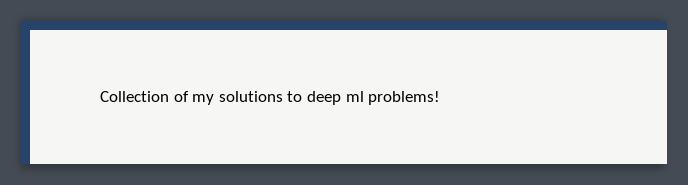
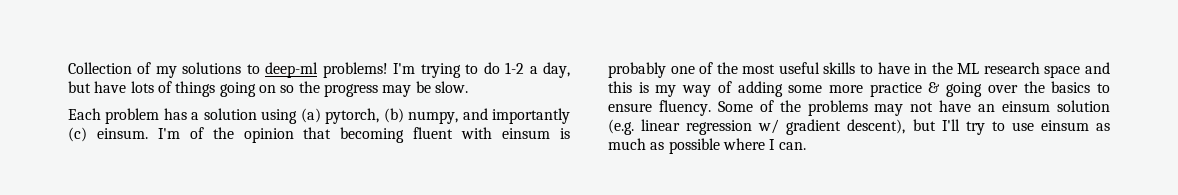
- Collection of my solutions to deep ml problems!
+ Collection of my solutions to deep-ml problems! I'm trying to do 1-2 a day, but have lots of things going on so the progress may be slow.
+ Each problem has a solution using (a) pytorch, (b) numpy, and importantly (c) einsum. I'm of the opinion that becoming fluent with einsum is probably one of the most useful skills to have in the ML research space and this is my way of adding some more practice & going over the basics to ensure fluency. Some of the problems may not have an einsum solution (e.g. linear regression w/ gradient descent), but I'll try to use einsum as much as possible where I can.

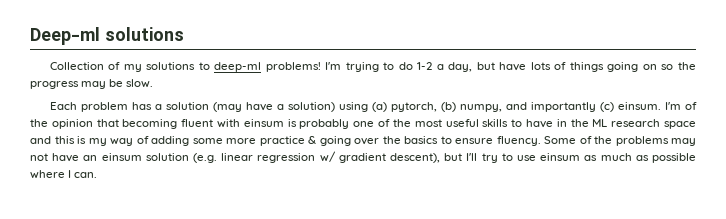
+ Deep-ml solutions
- Each problem has a solution using (a) pytorch, (b) numpy, and importantly (c) einsum.
+ Each problem has a solution (may have a solution) using (a) pytorch, (b) numpy, and importantly (c) einsum.

